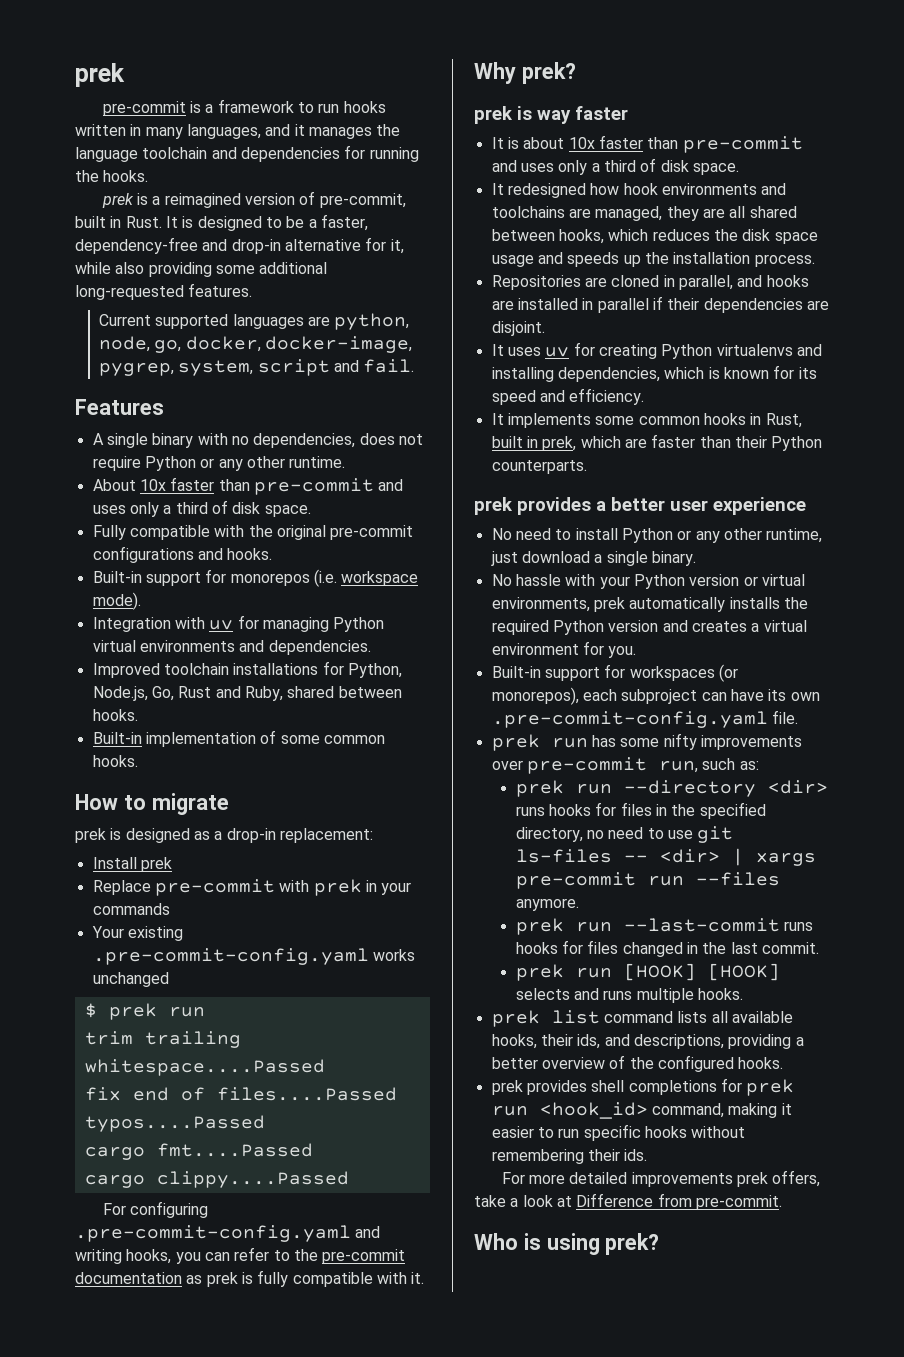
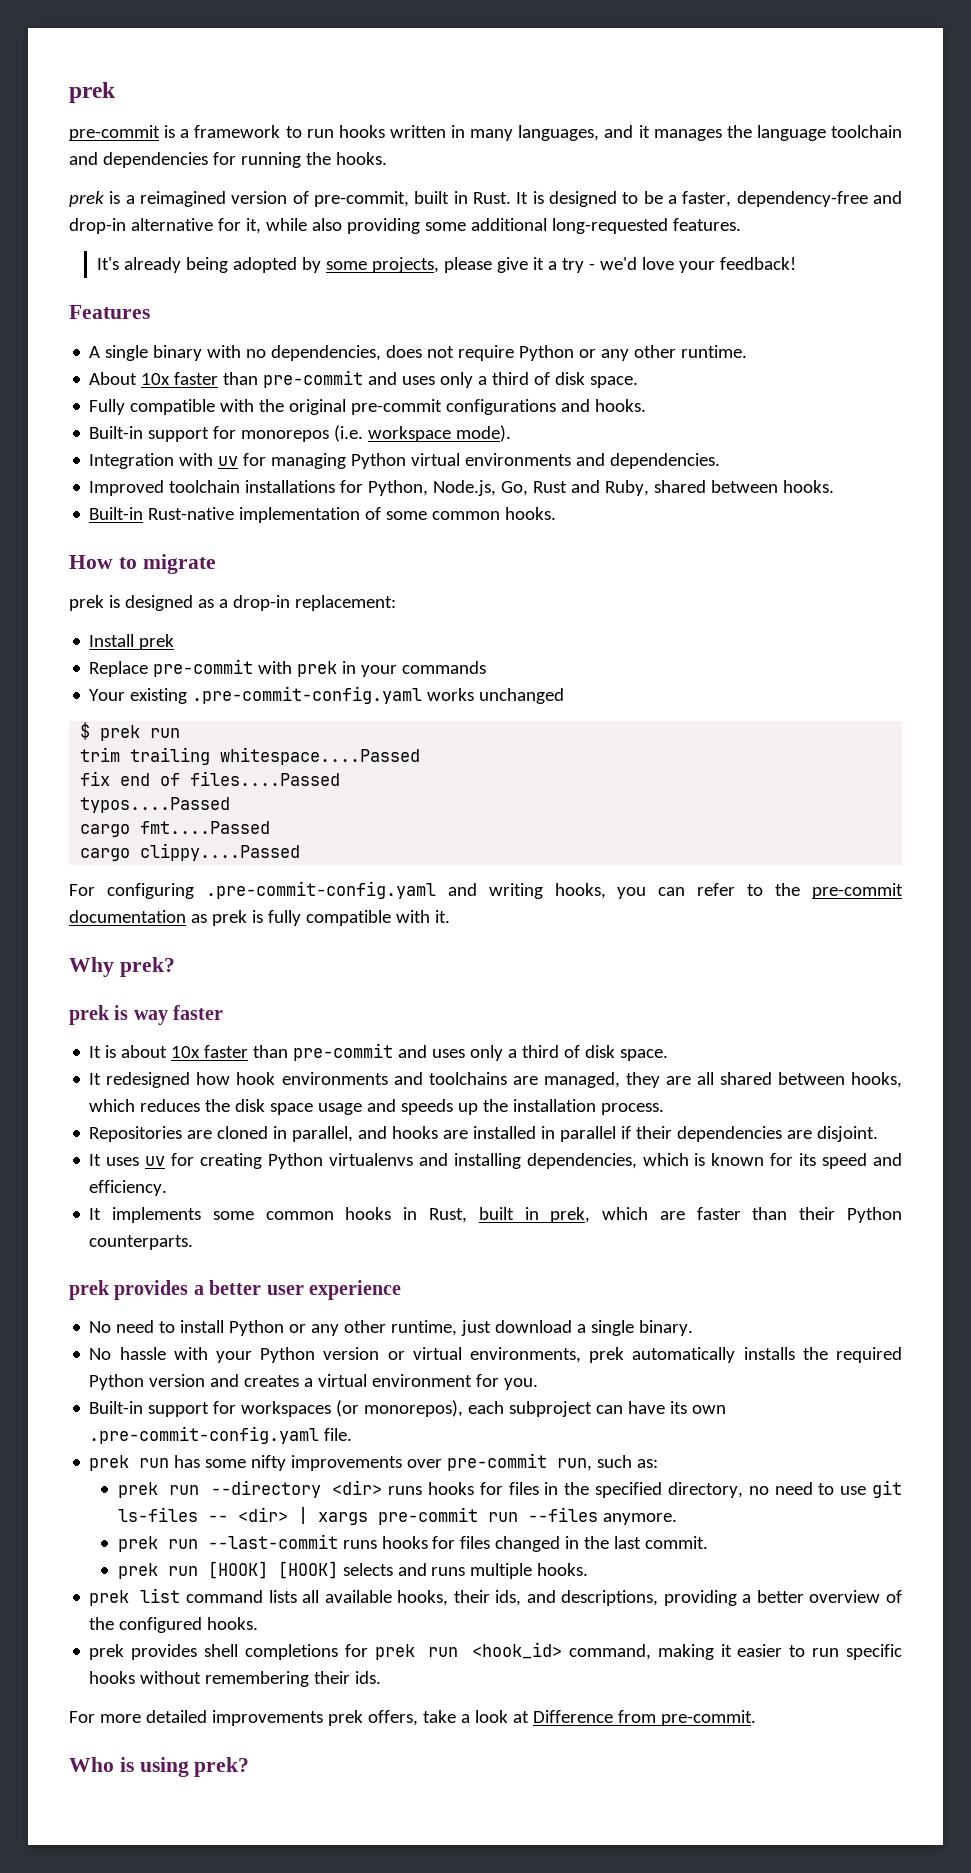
- Current supported languages are python, node, go, docker, docker-image, pygrep, system, script and fail.
+ It's already being adopted by some projects, please give it a try - we'd love your feedback!
- Built-in implementation of some common hooks.
+ Built-in Rust-native implementation of some common hooks.

